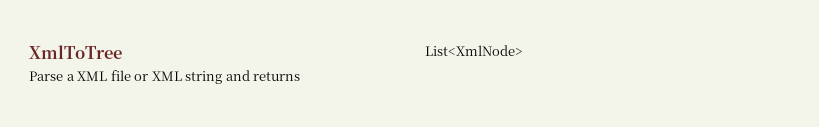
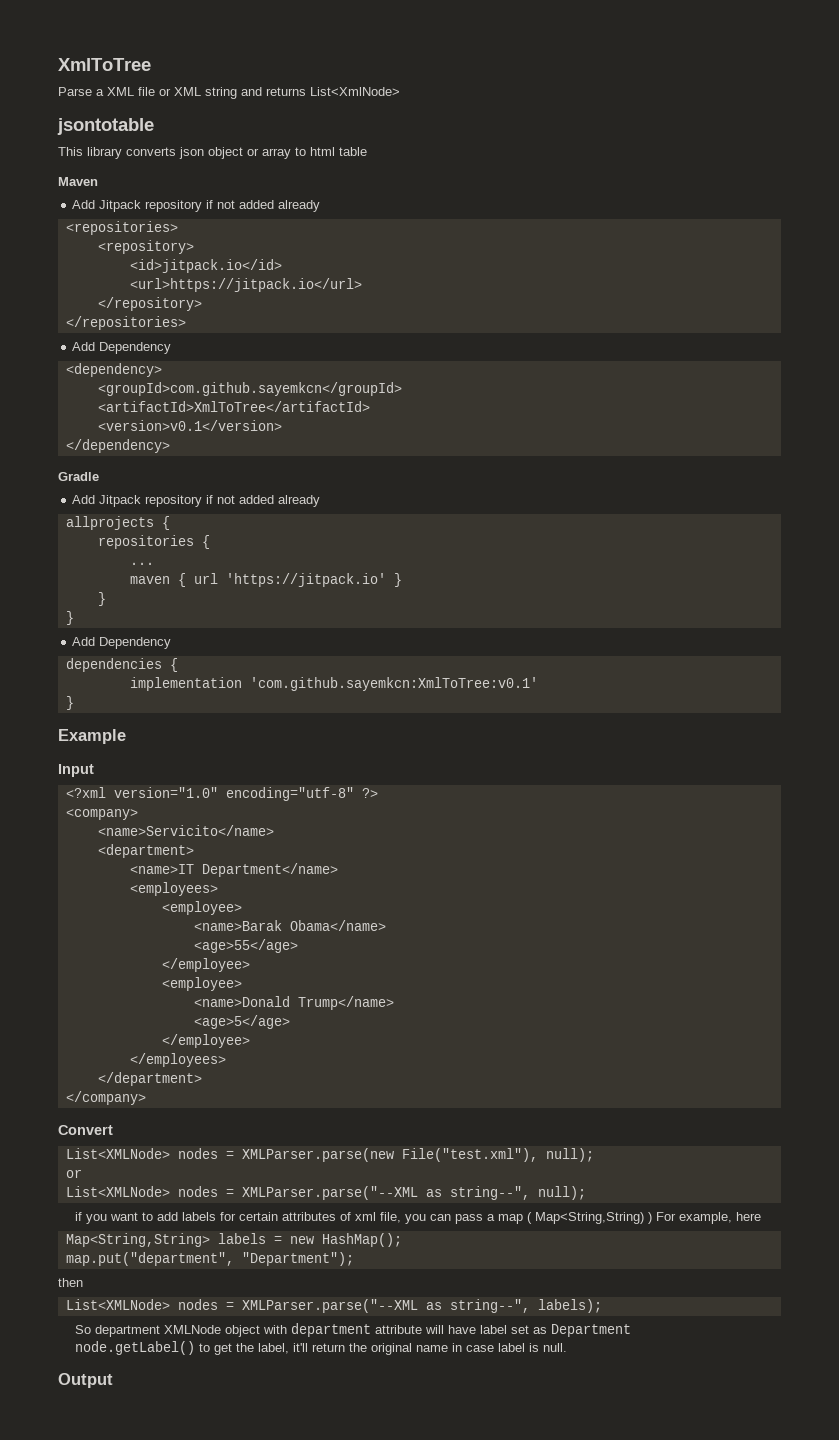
+ jsontotable
+ This library converts json object or array to html table
+ Maven
+ Add Jitpack repository if not added already
+ <repositories>
+ <repository>
+ <id>jitpack.io</id>
+ <url>https://jitpack.io</url>
+ </repository>
+ </repositories>
+ Add Dependency
+ <dependency>
+ <groupId>com.github.sayemkcn</groupId>
+ <artifactId>XmlToTree</artifactId>
+ <version>v0.1</version>
+ </dependency>
+ Gradle
+ Add Jitpack repository if not added already
+ allprojects {
+ repositories {
+ ...
+ maven { url 'https://jitpack.io' }
+ }
+ }
+ Add Dependency
+ dependencies {
+ implementation 'com.github.sayemkcn:XmlToTree:v0.1'
+ }
+ Example
+ Input
+ <?xml version="1.0" encoding="utf-8" ?>
+ <company>
+ <name>Servicito</name>
+ <department>
+ <name>IT Department</name>
+ <employees>
+ <employee>
+ <name>Barak Obama</name>
+ <age>55</age>
+ </employee>
+ <employee>
+ <name>Donald Trump</name>
+ <age>5</age>
+ </employee>
+ </employees>
+ </department>
+ </company>
+ Convert
+ List<XMLNode> nodes = XMLParser.parse(new File("test.xml"), null);
+ or
+ List<XMLNode> nodes = XMLParser.parse("--XML as string--", null);
+ if you want to add labels for certain attributes of xml file, you can pass a map ( Map<String,String) ) For example, here
+ Map<String,String> labels = new HashMap();
+ map.put("department", "Department");
+ then
+ List<XMLNode> nodes = XMLParser.parse("--XML as string--", labels);
+ So department XMLNode object with department attribute will have label set as Department
+ node.getLabel() to get the label, it'll return the original name in case label is null.
+ Output

